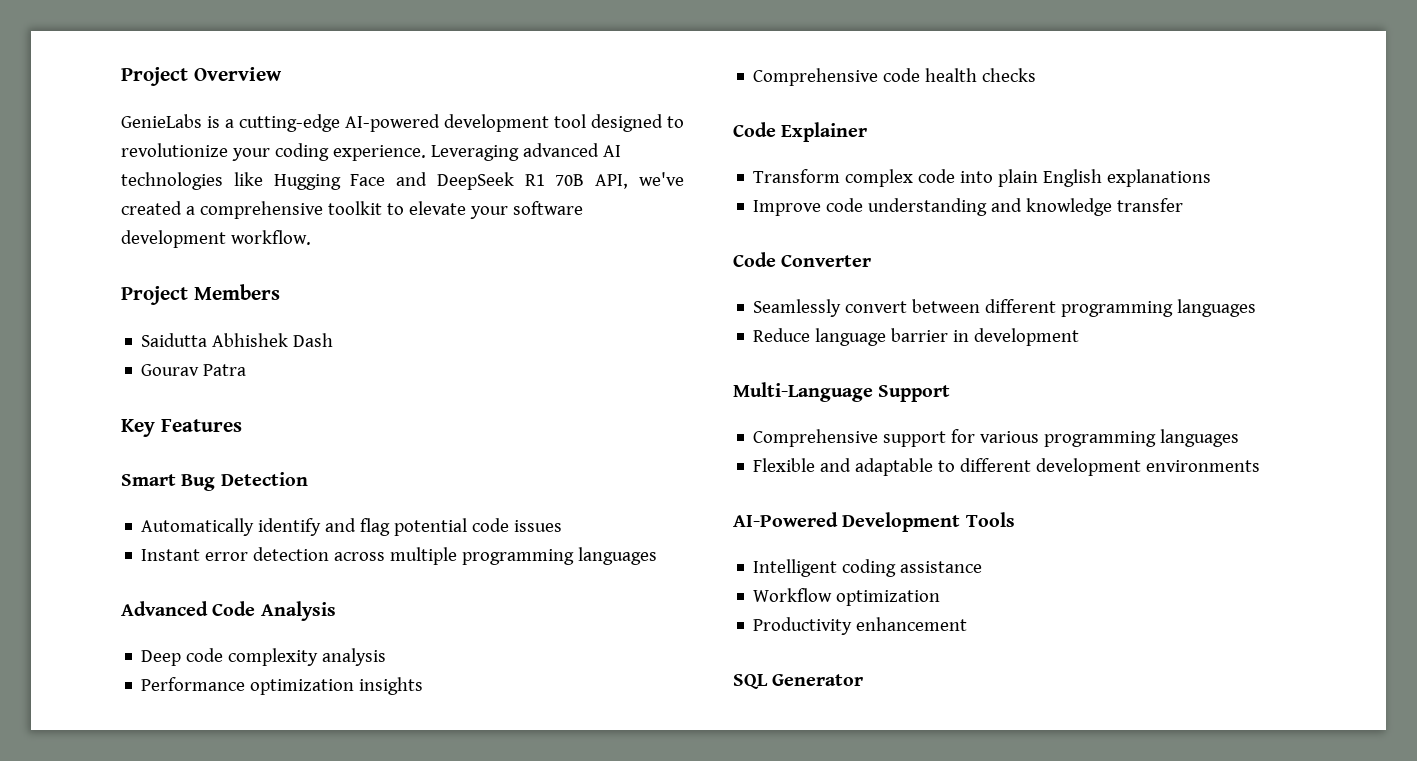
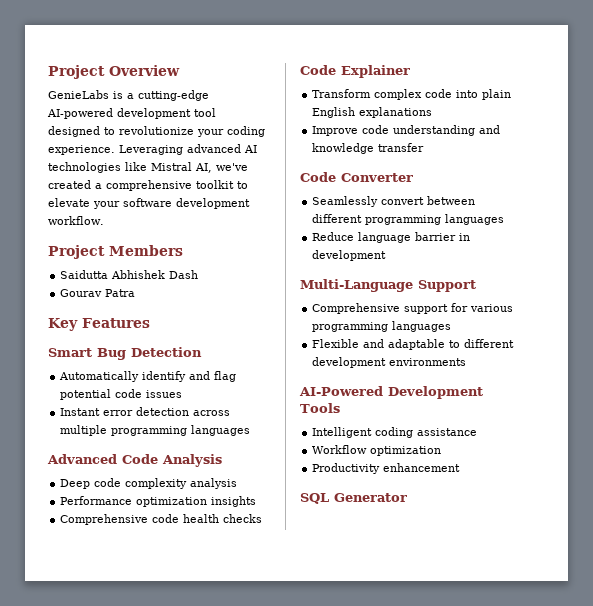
- Leveraging advanced AI technologies like Hugging Face and DeepSeek R1 70B API, we've created a comprehensive toolkit to elevate your software development workflow.
+ Leveraging advanced AI technologies like Mistral AI, we've created a comprehensive toolkit to elevate your software development workflow.

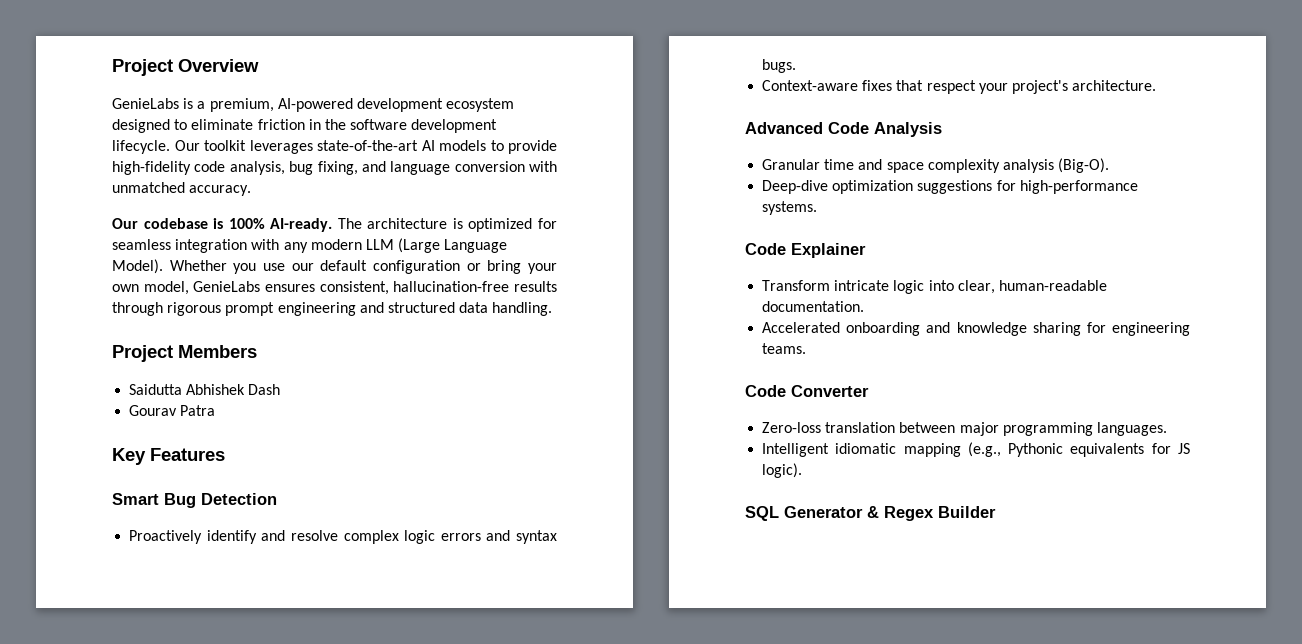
- GenieLabs is a cutting-edge AI-powered development tool designed to revolutionize your coding experience. Leveraging advanced AI technologies like Mistral AI, we've created a comprehensive toolkit to elevate your software development workflow.
+ GenieLabs is a premium, AI-powered development ecosystem designed to eliminate friction in the software development lifecycle. Our toolkit leverages state-of-the-art AI models to provide high-fidelity code analysis, bug fixing, and language conversion with unmatched accuracy.
+ Our codebase is 100% AI-ready. The architecture is optimized for seamless integration with any modern LLM (Large Language Model). Whether you use our default configuration or bring your own model, GenieLabs ensures consistent, hallucination-free results through rigorous prompt engineering and structured data handling.
- Automatically identify and flag potential code issues
- Instant error detection across multiple programming languages
+ Proactively identify and resolve complex logic errors and syntax bugs.
+ Context-aware fixes that respect your project's architecture.
  Advanced Code Analysis
- Deep code complexity analysis
- Performance optimization insights
- Comprehensive code health checks
+ Granular time and space complexity analysis (Big-O).
+ Deep-dive optimization suggestions for high-performance systems.
  Code Explainer
- Transform complex code into plain English explanations
- Improve code understanding and knowledge transfer
+ Transform intricate logic into clear, human-readable documentation.
+ Accelerated onboarding and knowledge sharing for engineering teams.
  Code Converter
- Seamlessly convert between different programming languages
- Reduce language barrier in development
- Multi-Language Support
- Comprehensive support for various programming languages
- Flexible and adaptable to different development environments
- AI-Powered Development Tools
- Intelligent coding assistance
- Workflow optimization
- Productivity enhancement
+ Zero-loss translation between major programming languages.
+ Intelligent idiomatic mapping (e.g., Pythonic equivalents for JS logic).
- SQL Generator
+ SQL Generator & Regex Builder

